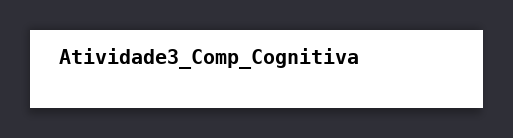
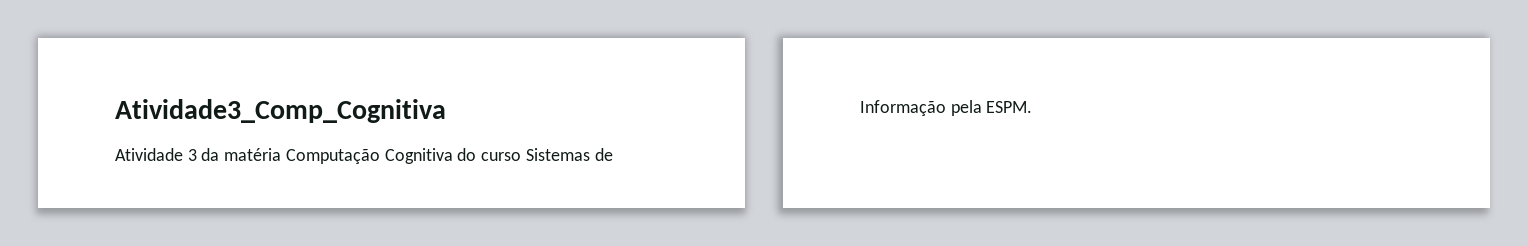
+ Atividade 3 da matéria Computação Cognitiva do curso Sistemas de Informação pela ESPM.

